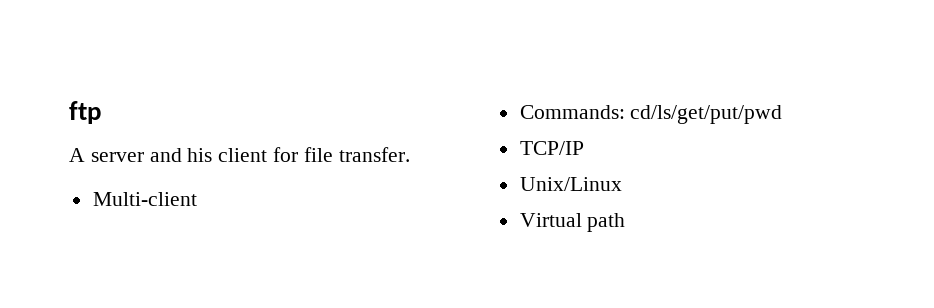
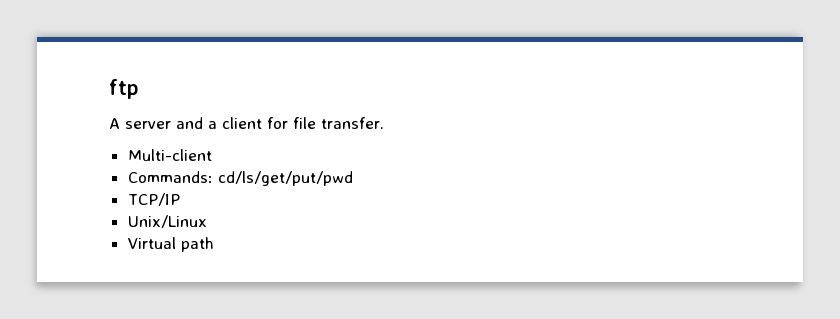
- A server and his client for file transfer.
+ A server and a client for file transfer.

